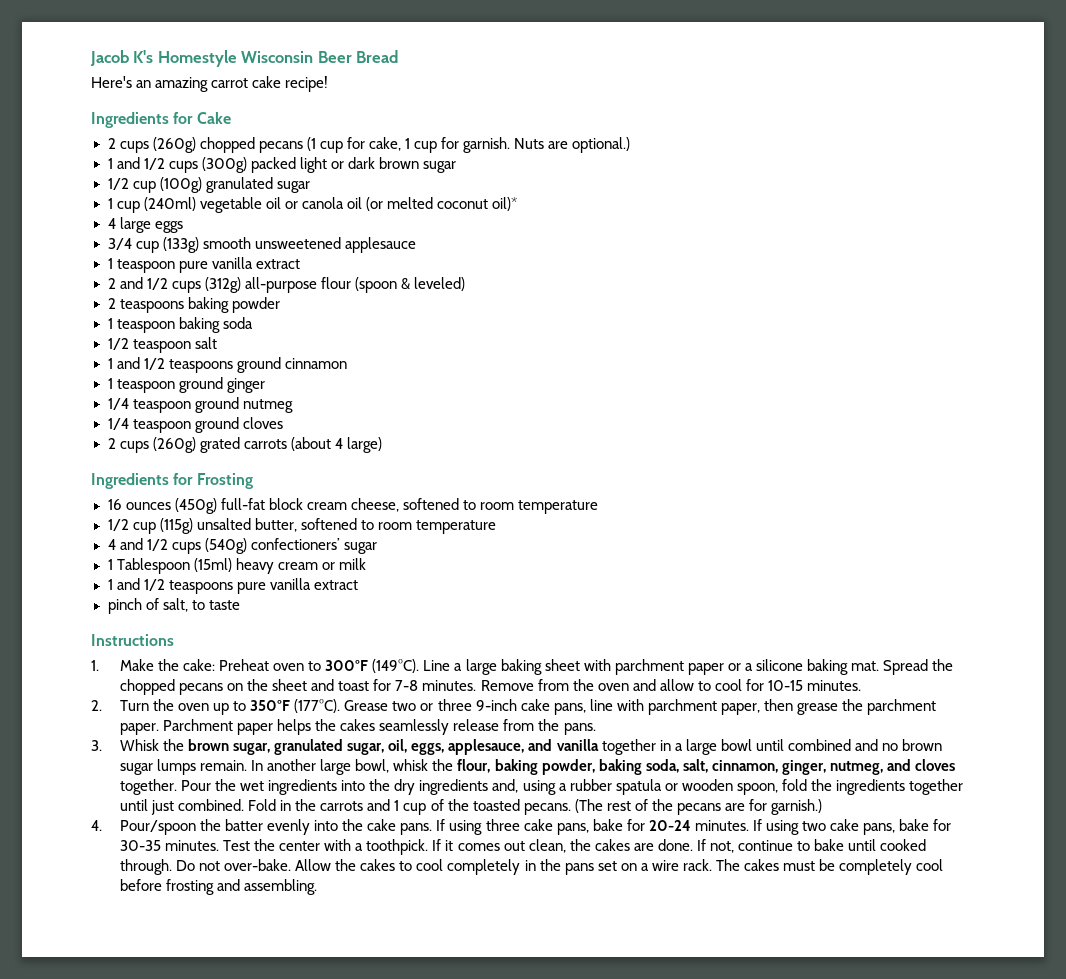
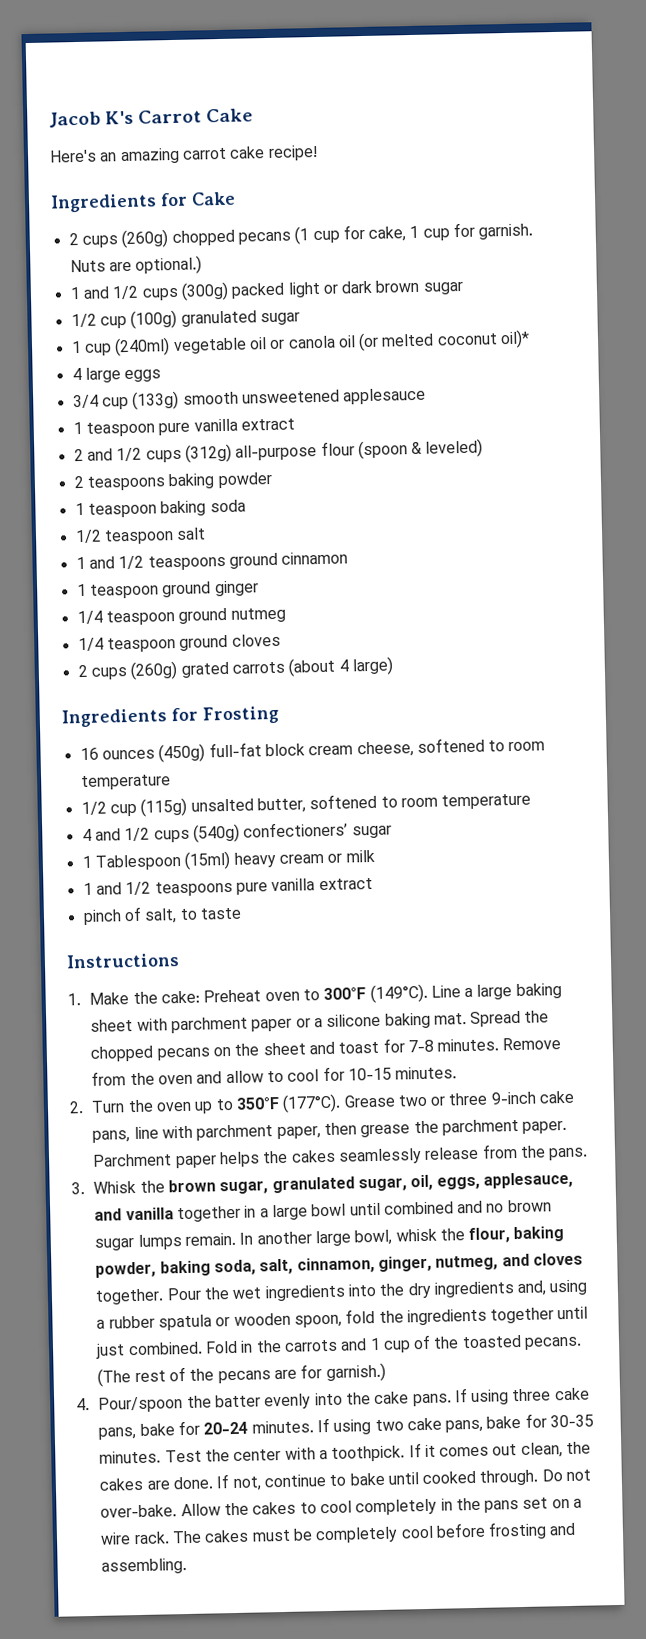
- Jacob K's Homestyle Wisconsin Beer Bread
+ Jacob K's Carrot Cake

